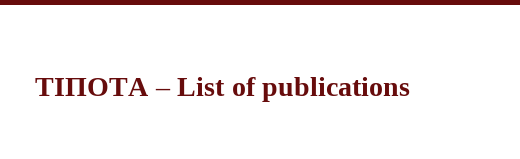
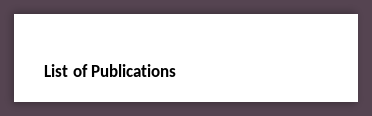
- ΤΙΠΟΤΑ – List of publications
+ List of Publications

